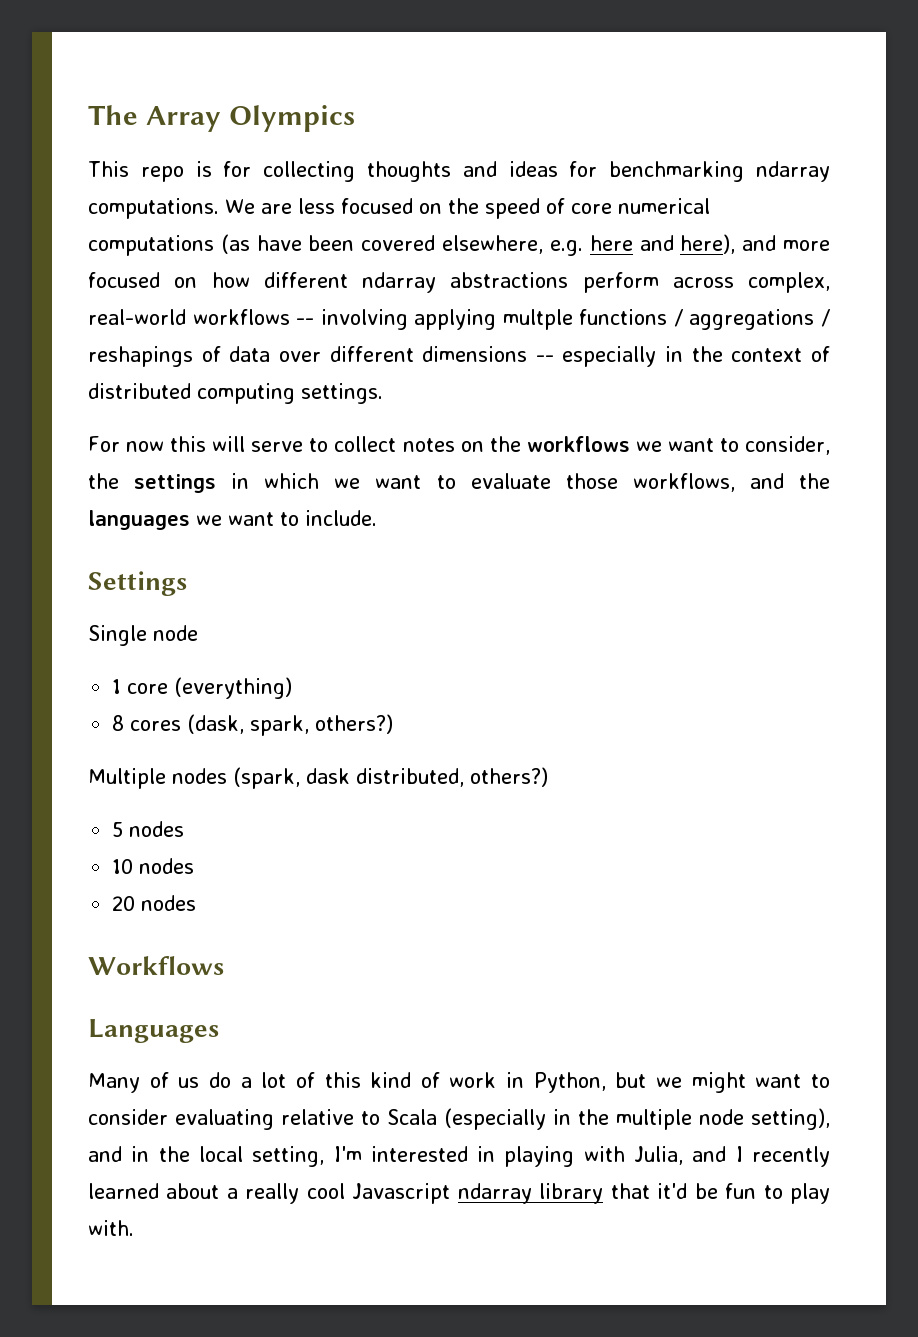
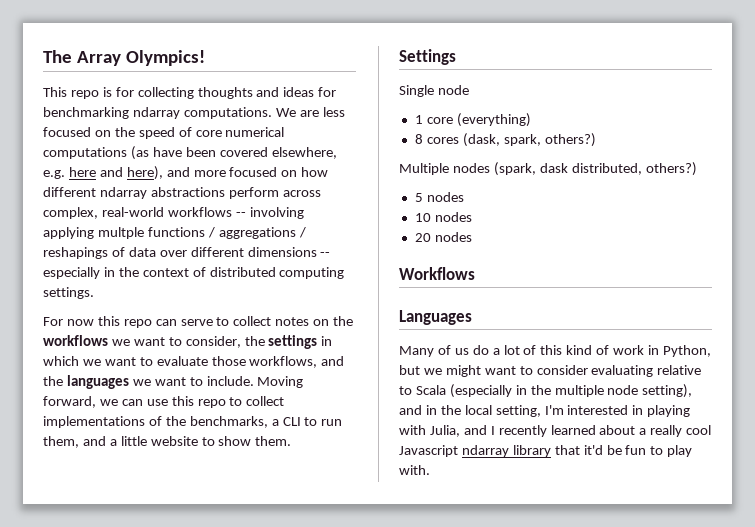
- The Array Olympics
+ The Array Olympics!
- For now this will serve to collect notes on the workflows we want to consider, the settings in which we want to evaluate those workflows, and the languages we want to include.
+ For now this repo can serve to collect notes on the workflows we want to consider, the settings in which we want to evaluate those workflows, and the languages we want to include. Moving forward, we can use this repo to collect implementations of the benchmarks, a CLI to run them, and a little website to show them.

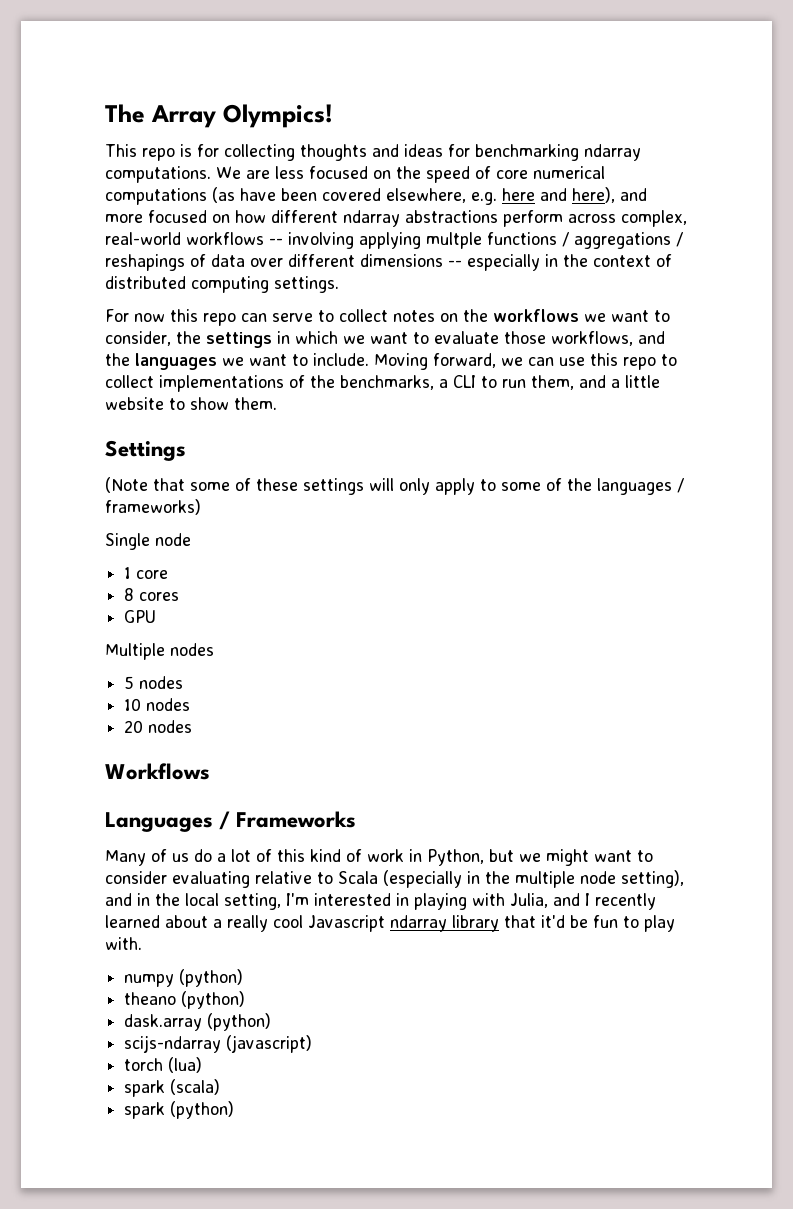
+ (Note that some of these settings will only apply to some of the languages / frameworks)
- 1 core (everything)
+ 1 core
- 8 cores (dask, spark, others?)
+ 8 cores
+ GPU
- Multiple nodes (spark, dask distributed, others?)
+ Multiple nodes
- Languages
+ Languages / Frameworks
+ numpy (python)
+ theano (python)
+ dask.array (python)
+ scijs-ndarray (javascript)
+ torch (lua)
+ spark (scala)
+ spark (python)

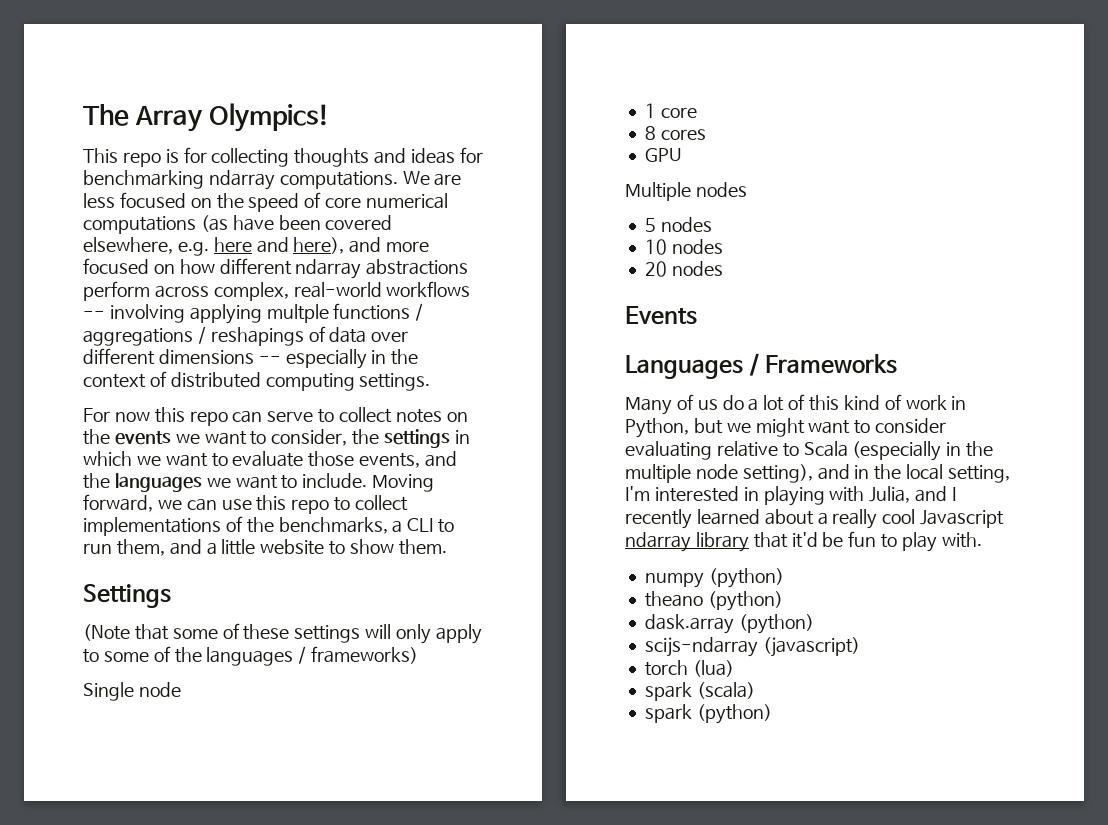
- For now this repo can serve to collect notes on the workflows we want to consider, the settings in which we want to evaluate those workflows, and the languages we want to include.
+ For now this repo can serve to collect notes on the events we want to consider, the settings in which we want to evaluate those events, and the languages we want to include.
- Workflows
+ Events

